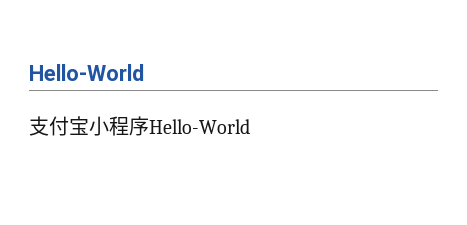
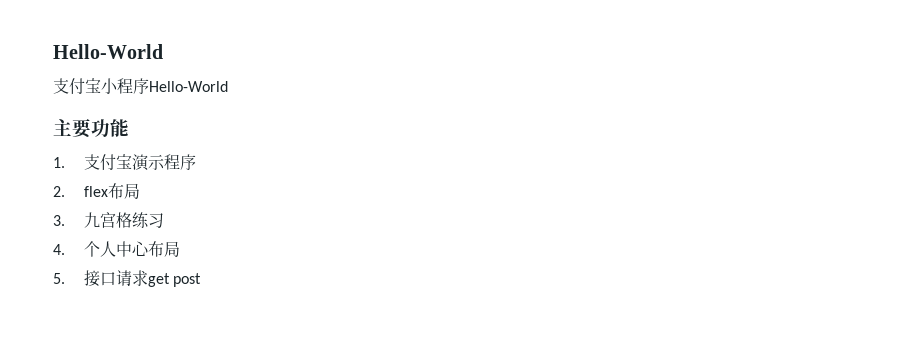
+ 主要功能
+ 1.支付宝演示程序
+ 2. flex布局
+ 3.九宫格练习
+ 4.个人中心布局
+ 5.接口请求get post

